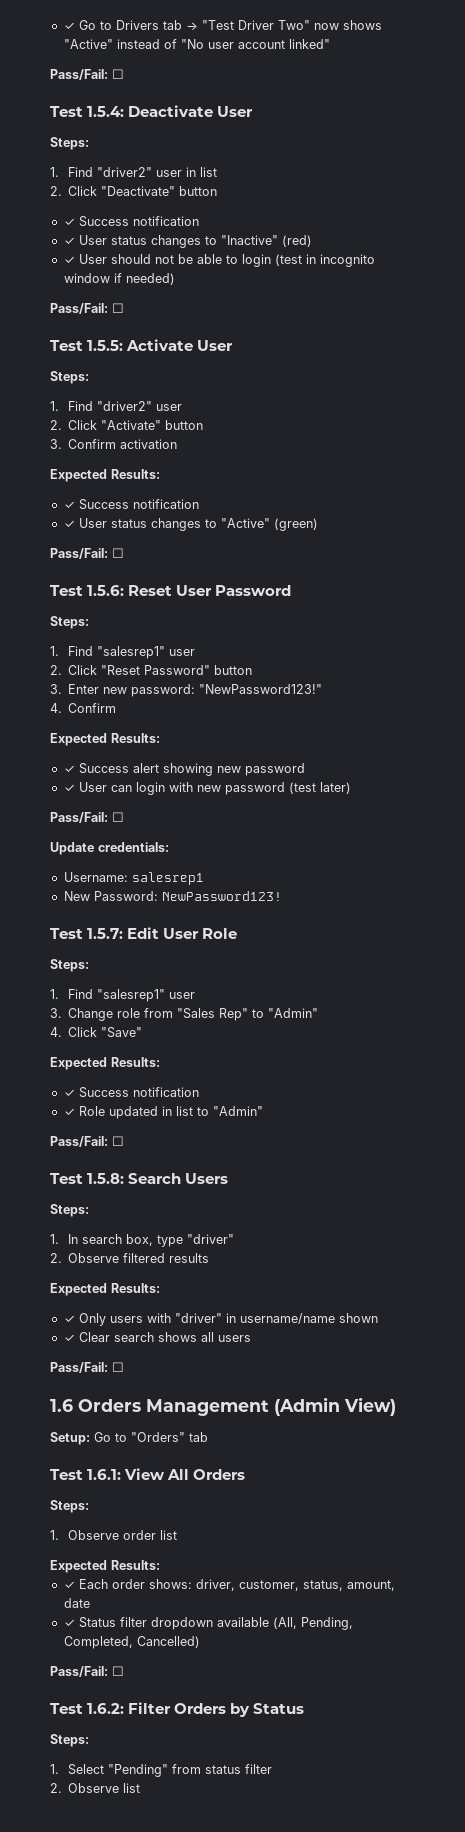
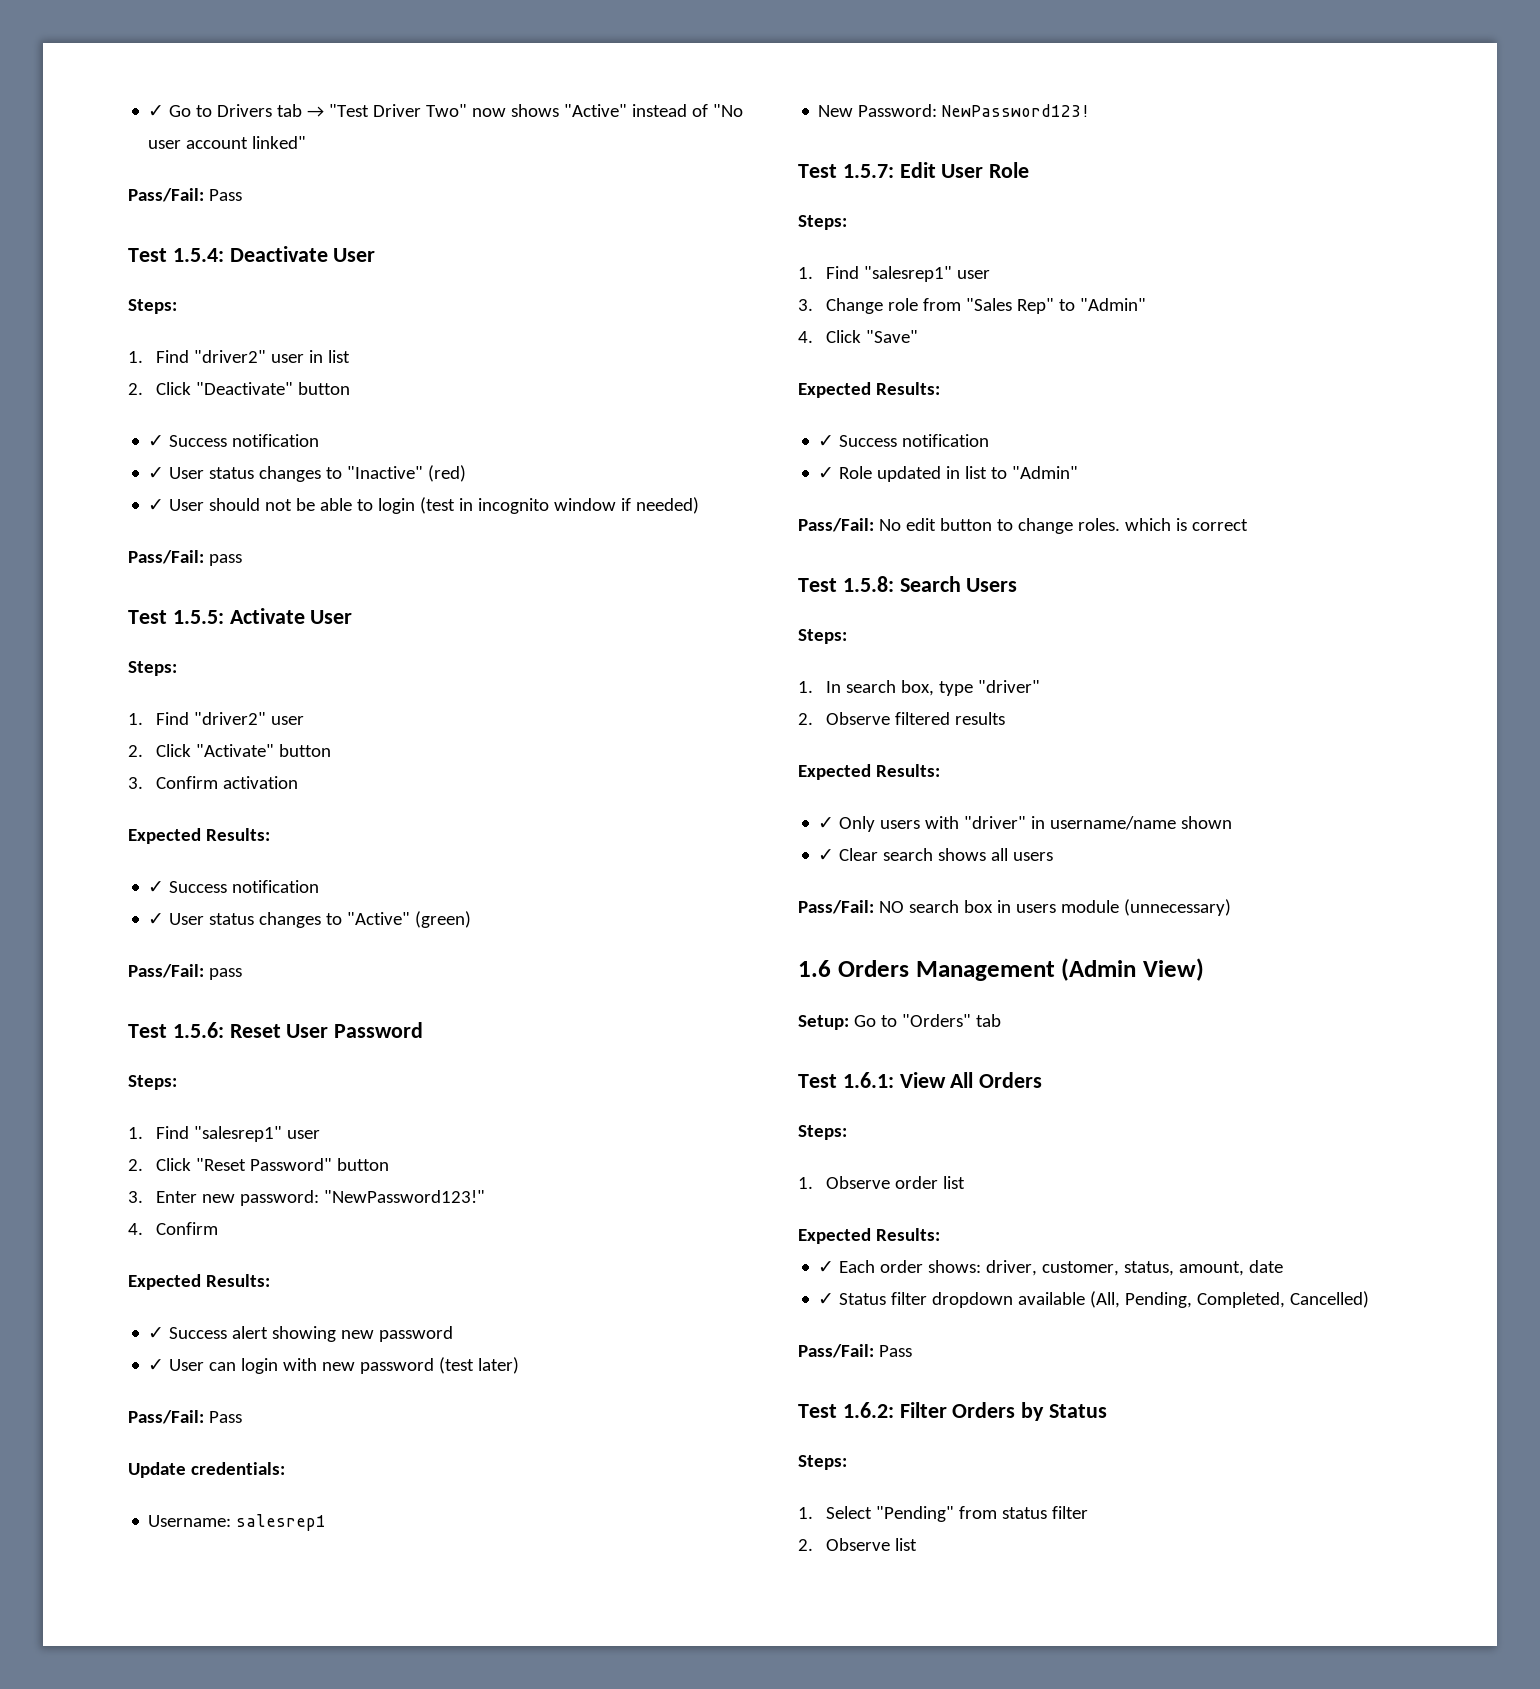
  ✓ Go to Drivers tab → "Test Driver Two" now shows "Active" instead of "No user account linked"
- Pass/Fail: ☐
+ Pass/Fail: Pass
  ✓ User should not be able to login (test in incognito window if needed)
- Pass/Fail: ☐
+ Pass/Fail: pass
  ✓ User status changes to "Active" (green)
- Pass/Fail: ☐
+ Pass/Fail: pass
  ✓ User can login with new password (test later)
- Pass/Fail: ☐
+ Pass/Fail: Pass
  ✓ Role updated in list to "Admin"
- Pass/Fail: ☐
+ Pass/Fail: No edit button to change roles. which is correct
  ✓ Clear search shows all users
- Pass/Fail: ☐
+ Pass/Fail: NO search box in users module (unnecessary)
  ✓ Status filter dropdown available (All, Pending, Completed, Cancelled)
- Pass/Fail: ☐
+ Pass/Fail: Pass

